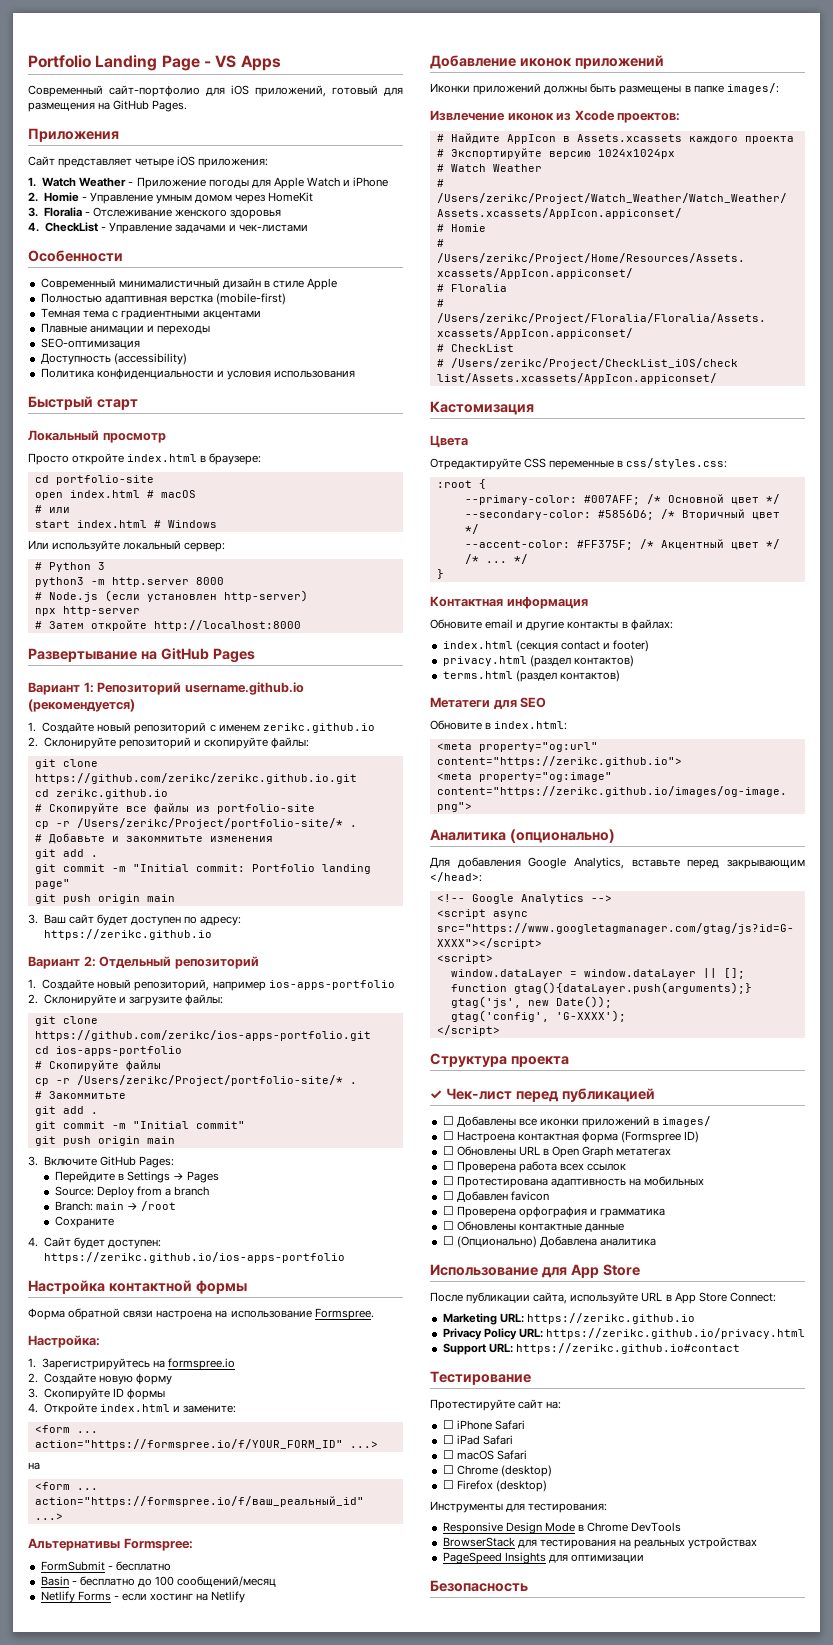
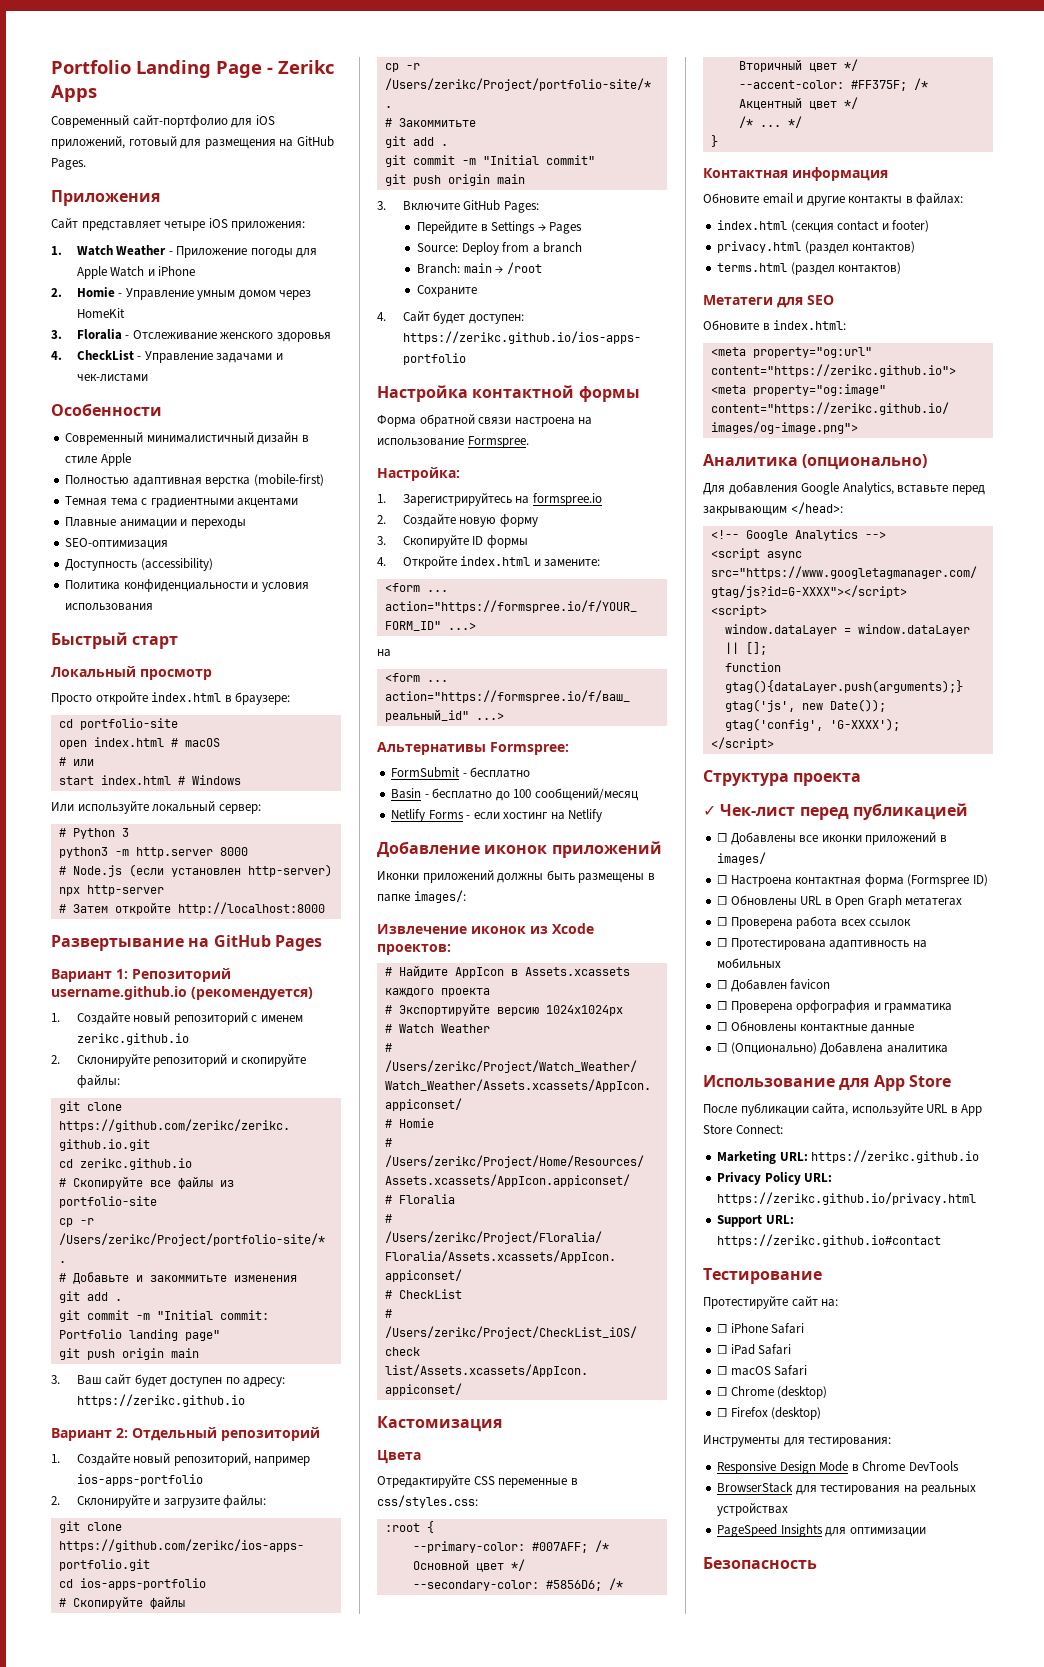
- Portfolio Landing Page - VS Apps
+ Portfolio Landing Page - Zerikc Apps

